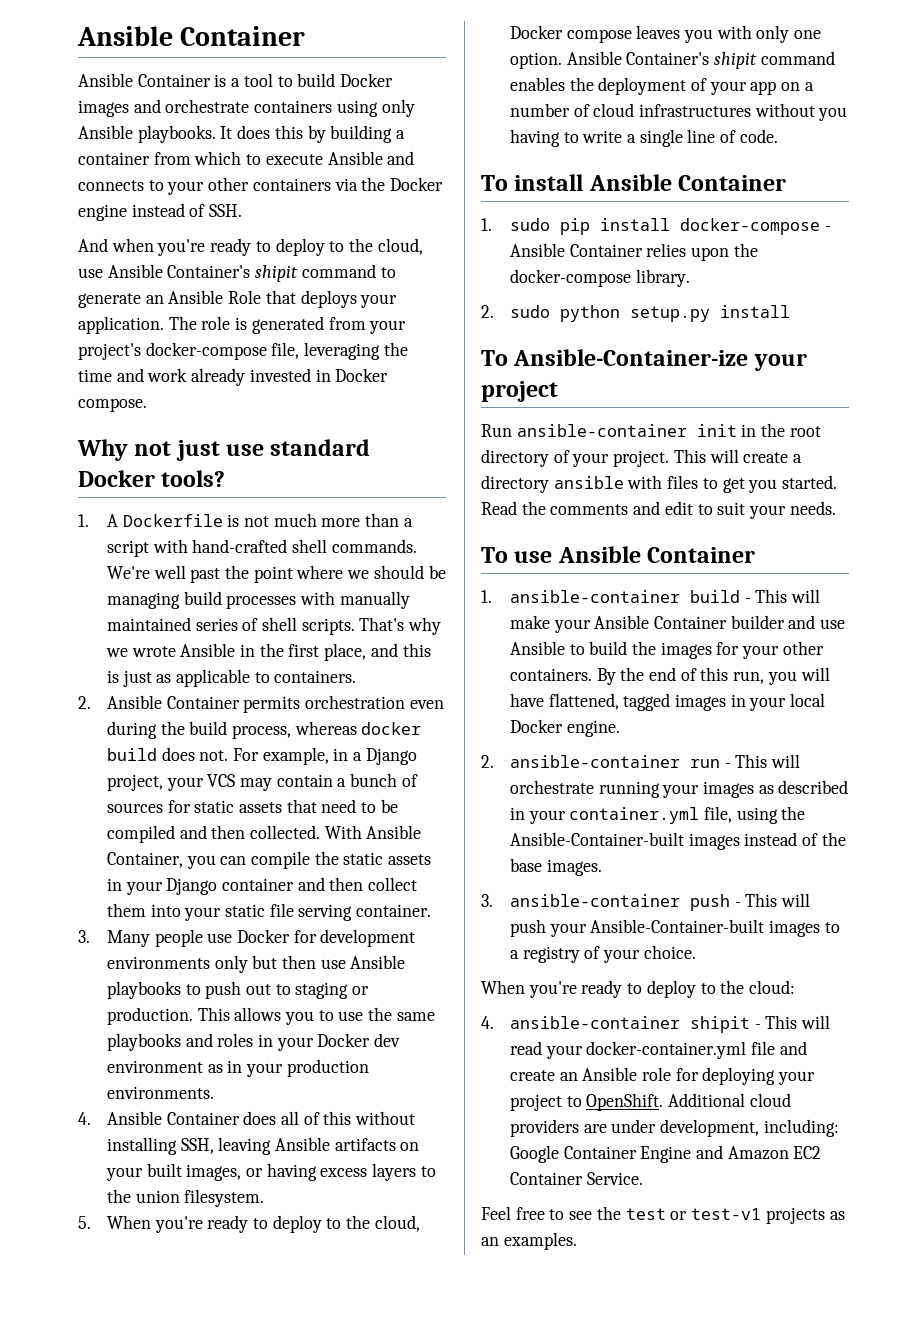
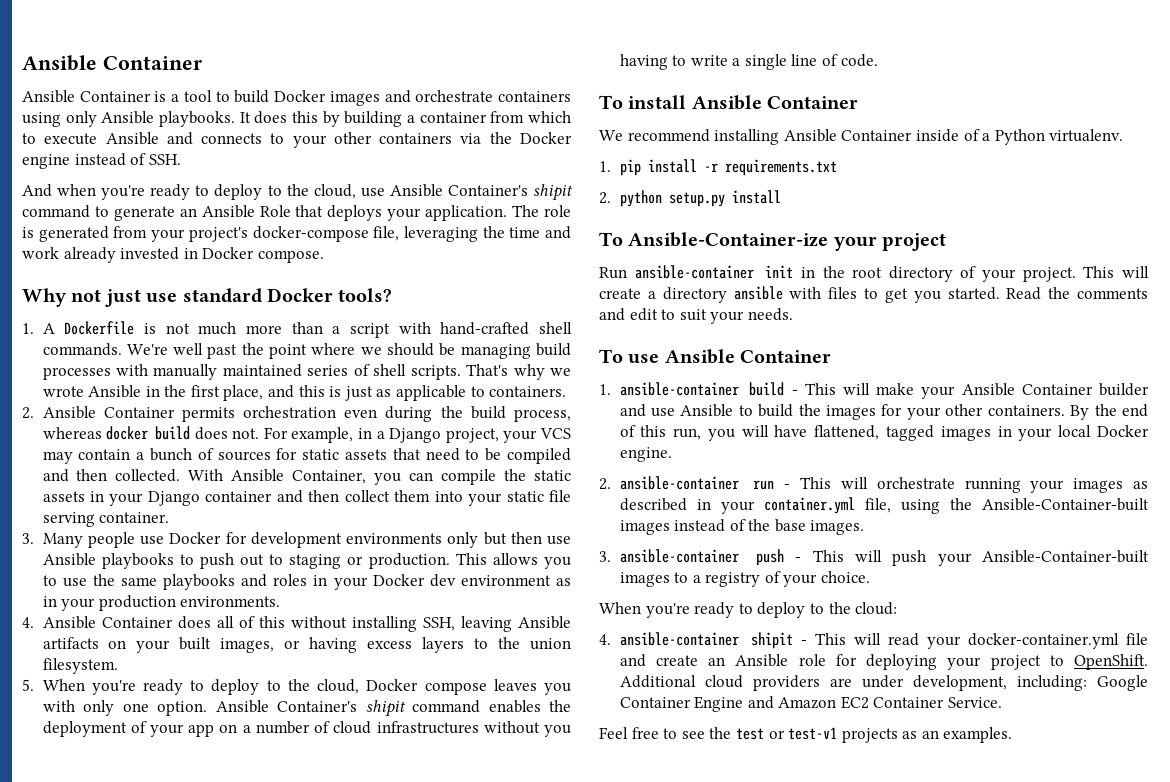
- 1. sudo pip install docker-compose - Ansible Container relies upon the docker-compose library.
- 2. sudo python setup.py install
+ We recommend installing Ansible Container inside of a Python virtualenv.
+ 1. pip install -r requirements.txt
+ 2. python setup.py install

